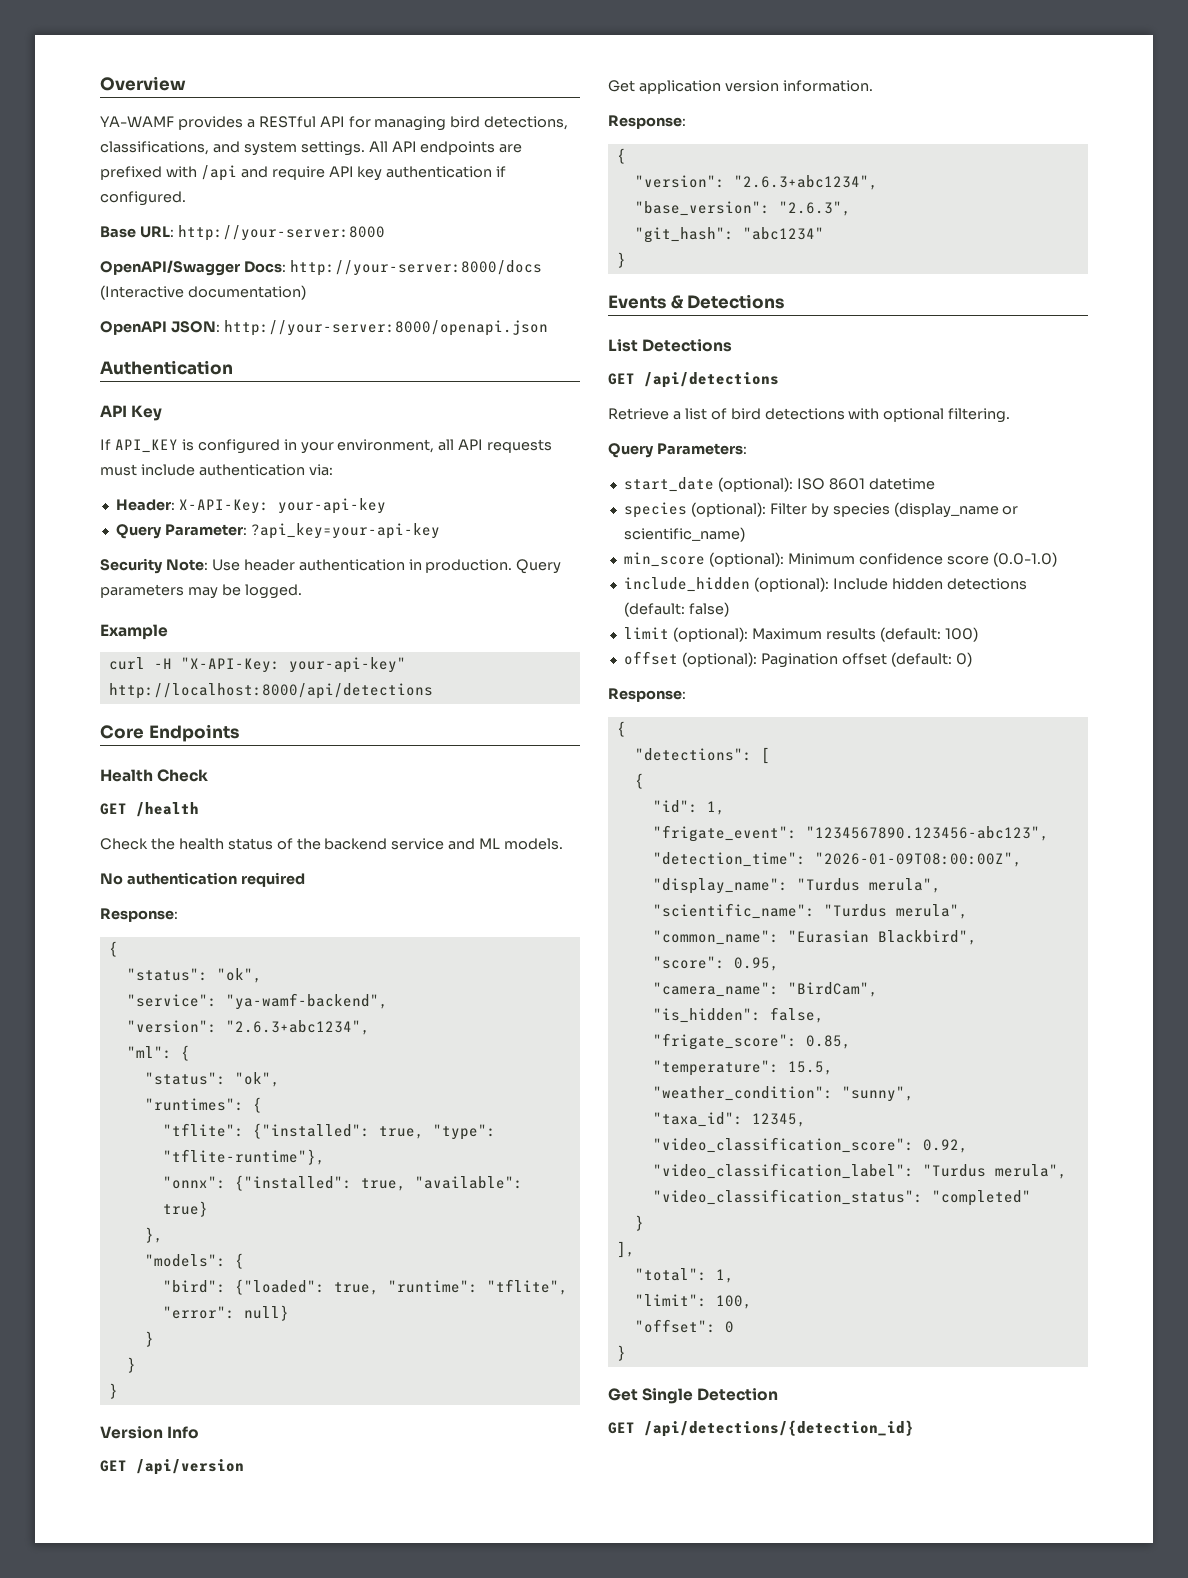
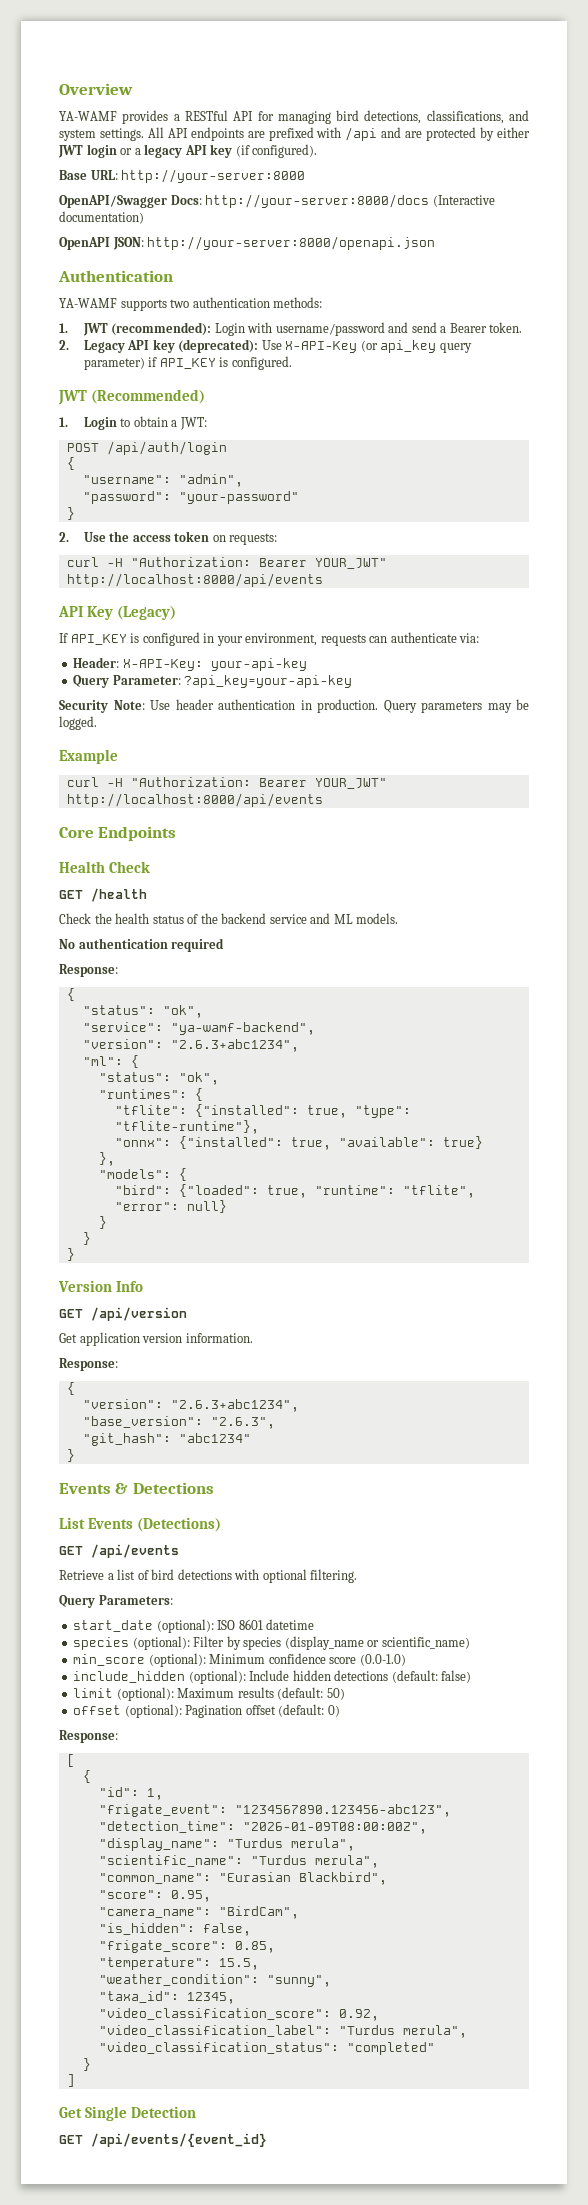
- All API endpoints are prefixed with /api and require API key authentication if configured.
+ All API endpoints are prefixed with /api and are protected by either JWT login or a legacy API key (if configured).
+ YA-WAMF supports two authentication methods:
+ 1. JWT (recommended): Login with username/password and send a Bearer token.
+ 2. Legacy API key (deprecated): Use X-API-Key (or api_key query parameter) if API_KEY is configured.
+ JWT (Recommended)
+ 1. Login to obtain a JWT:
+ POST /api/auth/login
+ {
+ "username": "admin",
+ "password": "your-password"
+ }
+ 2. Use the access token on requests:
+ curl -H "Authorization: Bearer YOUR_JWT" http://localhost:8000/api/events
- API Key
+ API Key (Legacy)
- If API_KEY is configured in your environment, all API requests must include authentication via:
+ If API_KEY is configured in your environment, requests can authenticate via:
  Example
- curl -H "X-API-Key: your-api-key" http://localhost:8000/api/detections
+ curl -H "Authorization: Bearer YOUR_JWT" http://localhost:8000/api/events
- List Detections
- GET /api/detections
+ List Events (Detections)
+ GET /api/events
- limit (optional): Maximum results (default: 100)
+ limit (optional): Maximum results (default: 50)
  offset (optional): Pagination offset (default: 0)
  Response:
- {
- "detections": [
+ [
- ],
- "total": 1,
- "limit": 100,
- "offset": 0
- }
+ ]
- GET /api/detections/{detection_id}
+ GET /api/events/{event_id}

